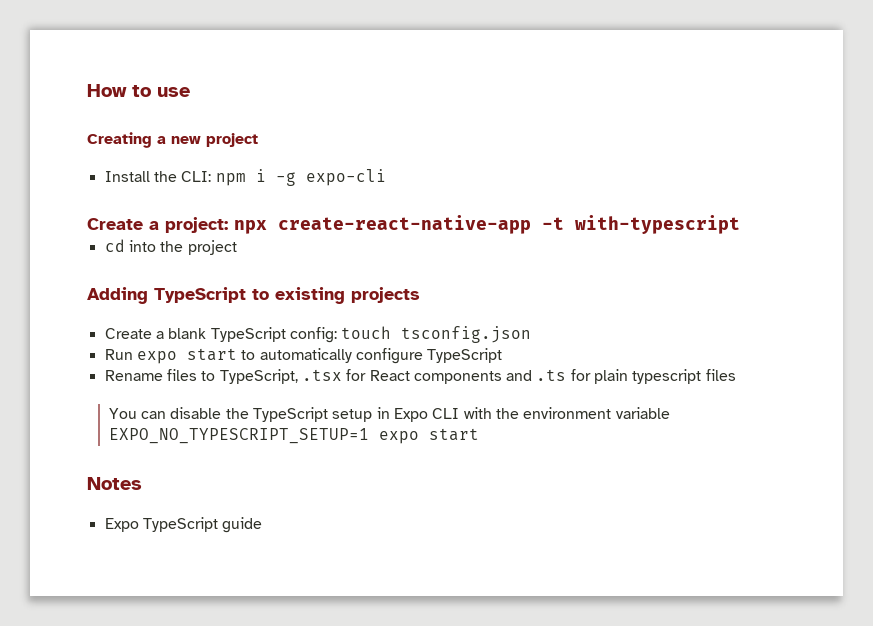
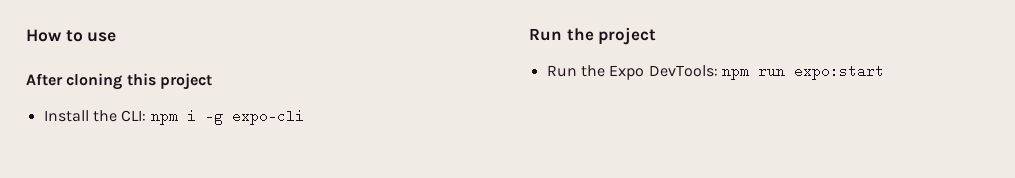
- Creating a new project
+ After cloning this project
- Create a project: npx create-react-native-app -t with-typescript
- cd into the project
- Adding TypeScript to existing projects
- Create a blank TypeScript config: touch tsconfig.json
- Run expo start to automatically configure TypeScript
- Rename files to TypeScript, .tsx for React components and .ts for plain typescript files
- You can disable the TypeScript setup in Expo CLI with the environment variable EXPO_NO_TYPESCRIPT_SETUP=1 expo start
- Notes
- Expo TypeScript guide
+ Run the project
+ Run the Expo DevTools: npm run expo:start

